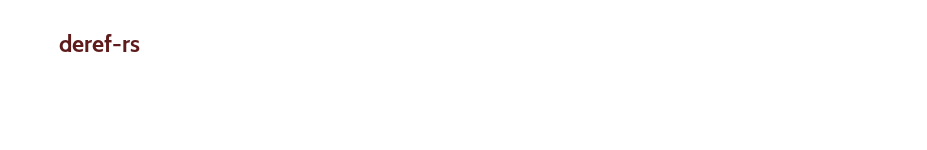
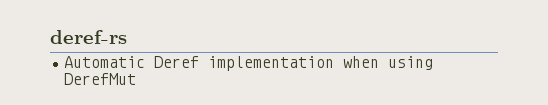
+ Automatic Deref implementation when using DerefMut

